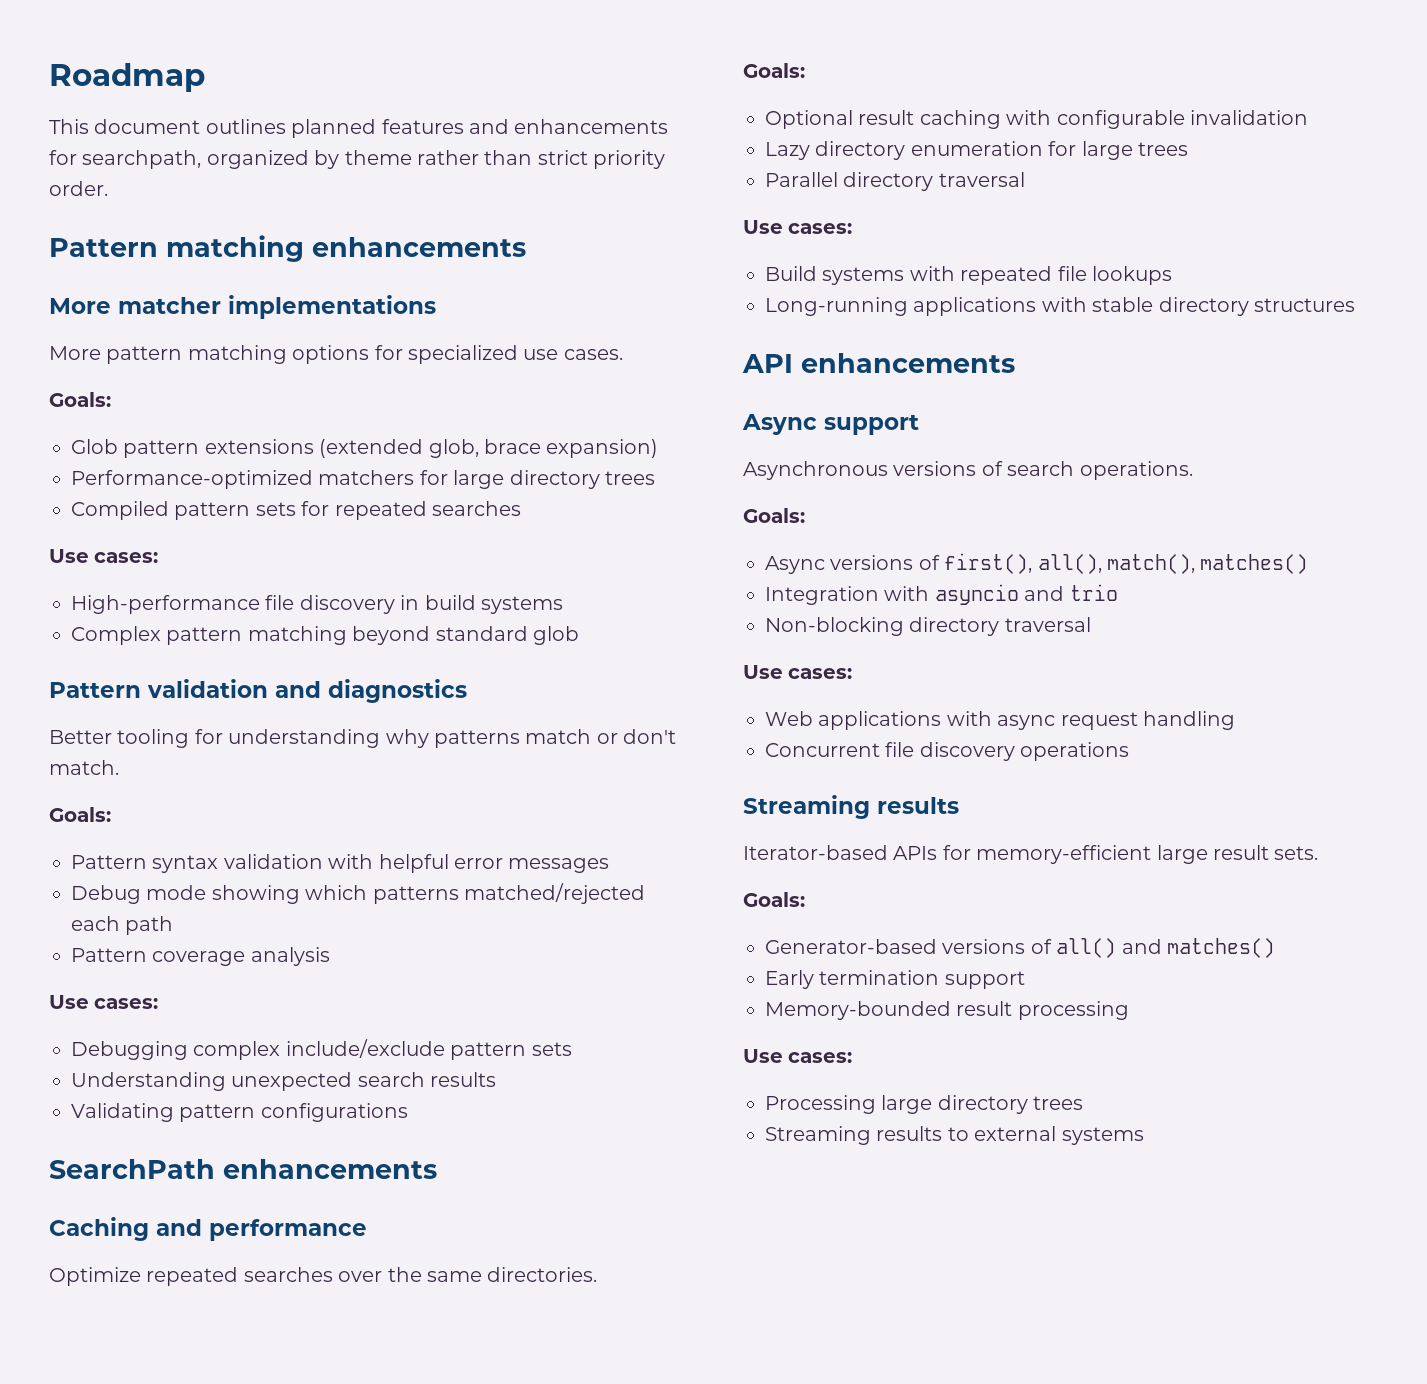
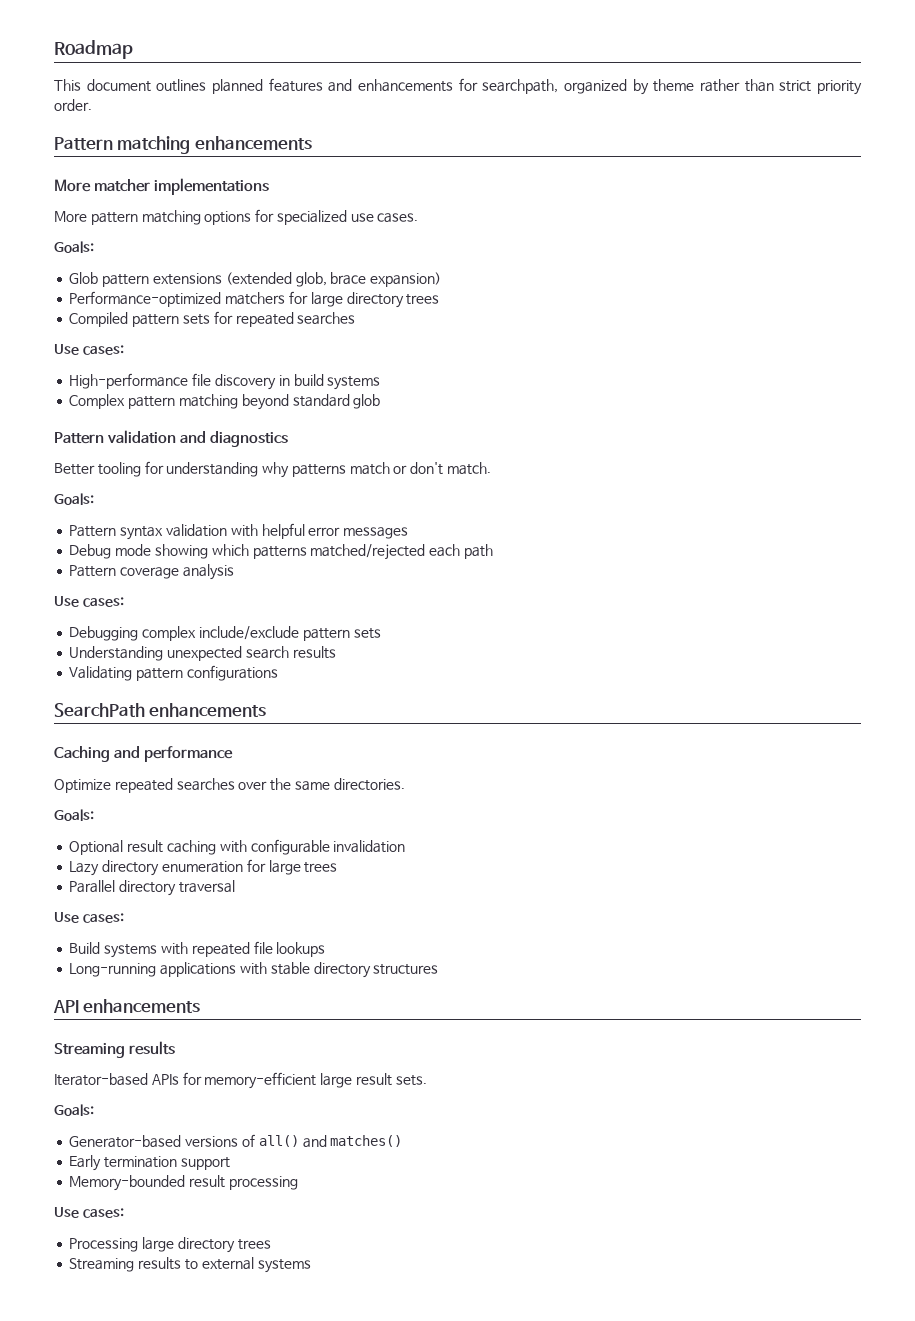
- Async support
- Asynchronous versions of search operations.
- Goals:
- Async versions of first(), all(), match(), matches()
- Integration with asyncio and trio
- Non-blocking directory traversal
- Use cases:
- Web applications with async request handling
- Concurrent file discovery operations

